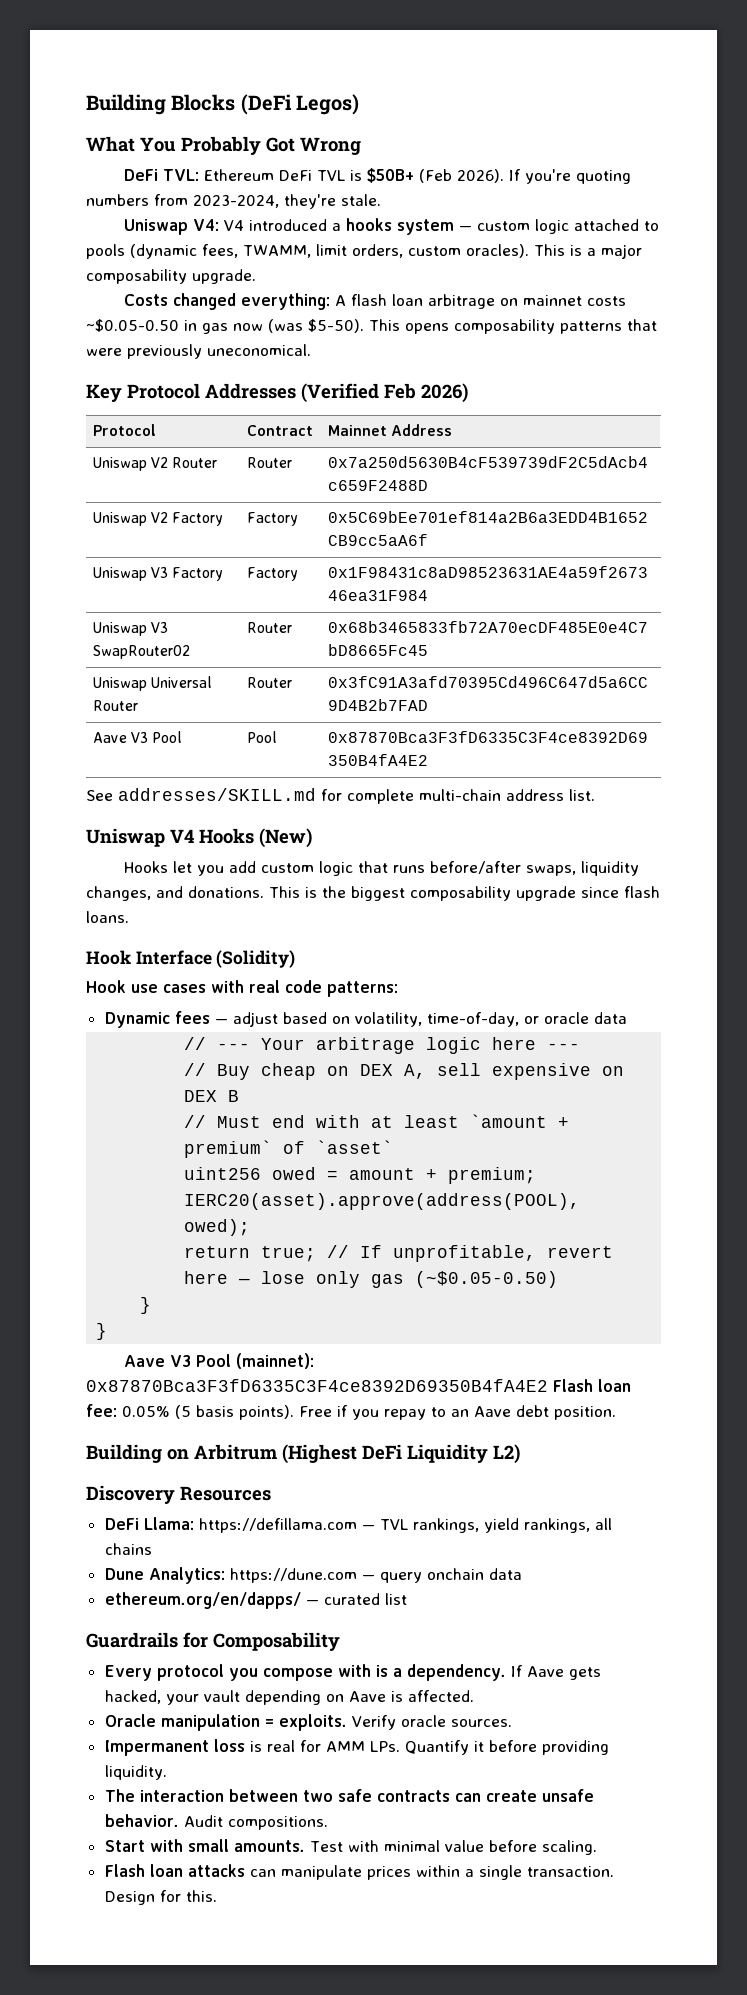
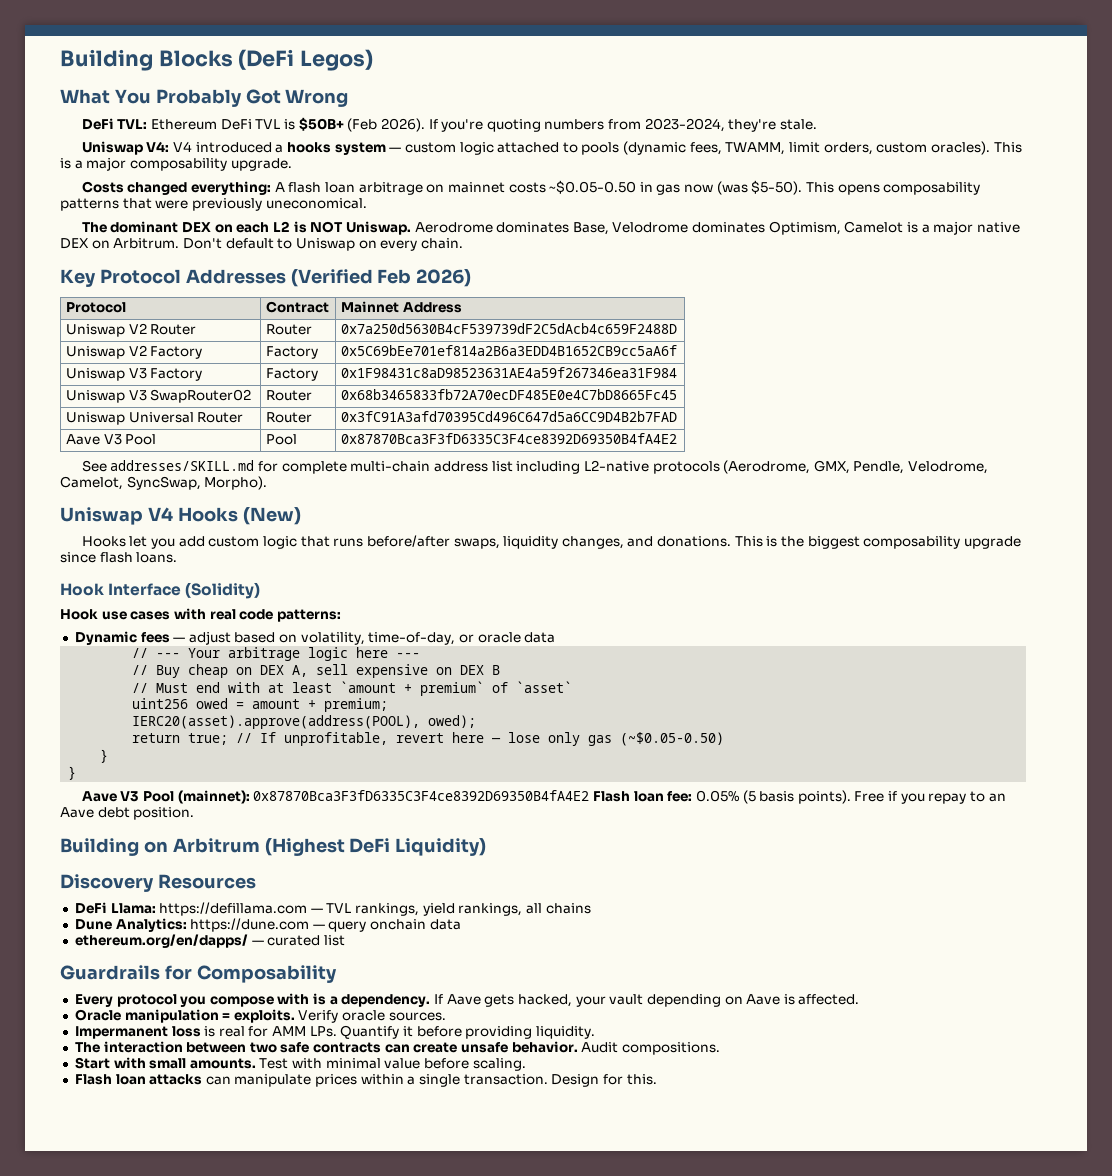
+ The dominant DEX on each L2 is NOT Uniswap. Aerodrome dominates Base, Velodrome dominates Optimism, Camelot is a major native DEX on Arbitrum. Don't default to Uniswap on every chain.
- See addresses/SKILL.md for complete multi-chain address list.
+ See addresses/SKILL.md for complete multi-chain address list including L2-native protocols (Aerodrome, GMX, Pendle, Velodrome, Camelot, SyncSwap, Morpho).
- Building on Arbitrum (Highest DeFi Liquidity L2)
+ Building on Arbitrum (Highest DeFi Liquidity)

